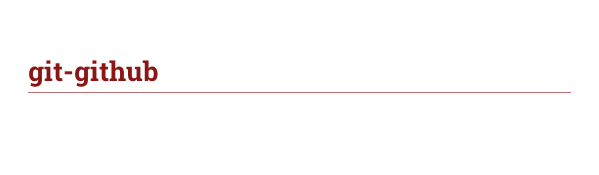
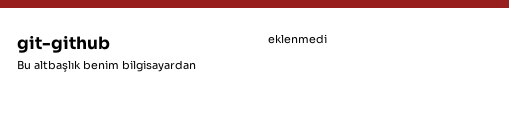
+ Bu altbaşlık benim bilgisayardan eklenmedi

